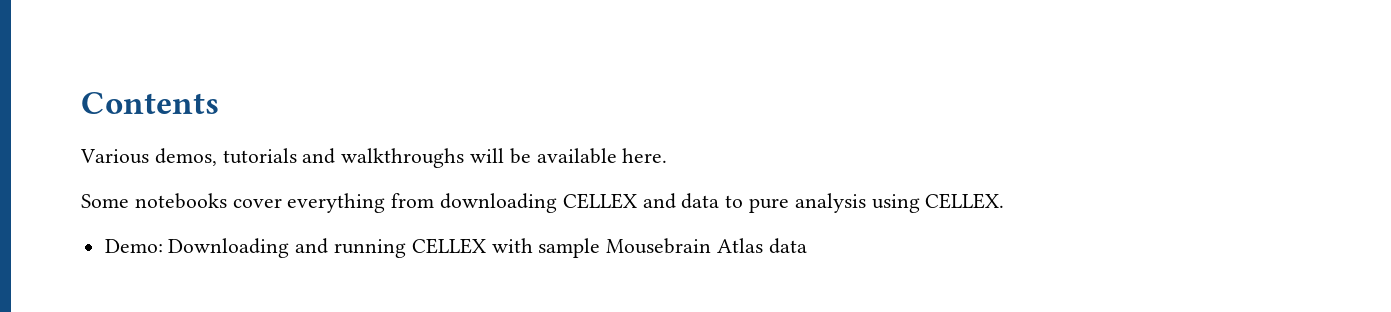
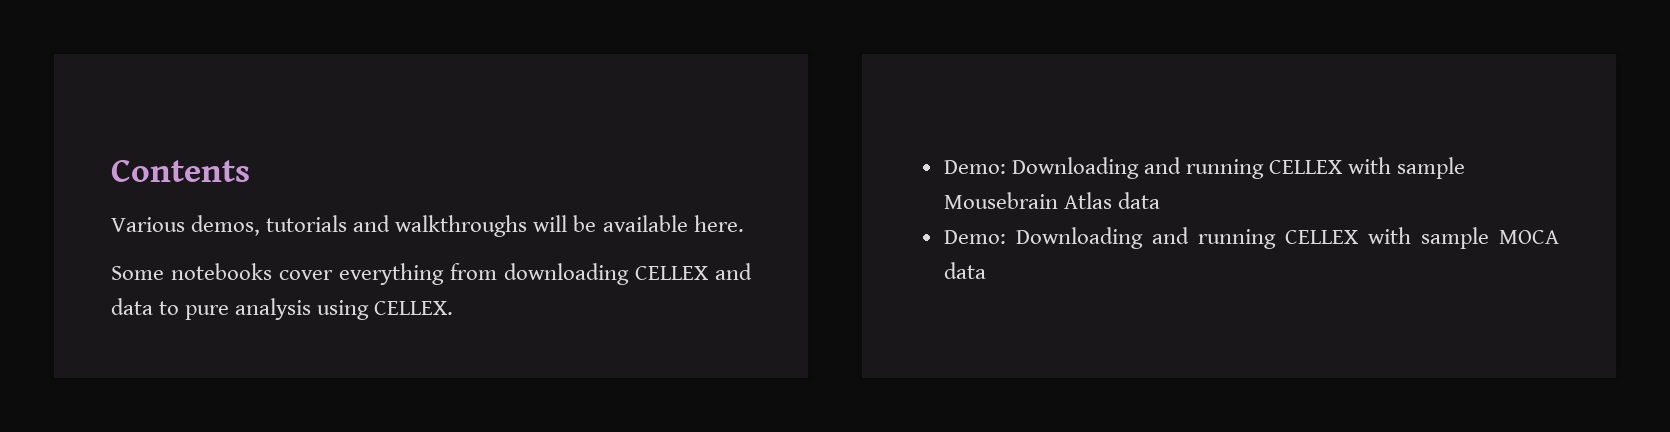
+ Demo: Downloading and running CELLEX with sample MOCA data

